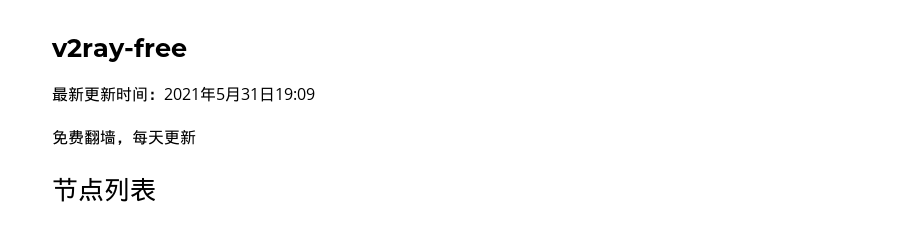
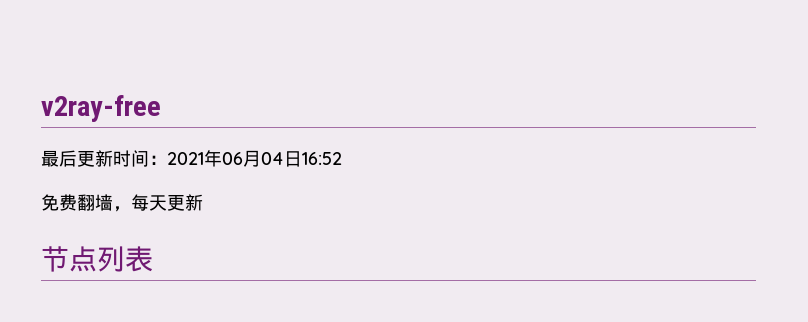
- 最新更新时间：2021年5月31日19:09
+ 最后更新时间：2021年06月04日16:52

